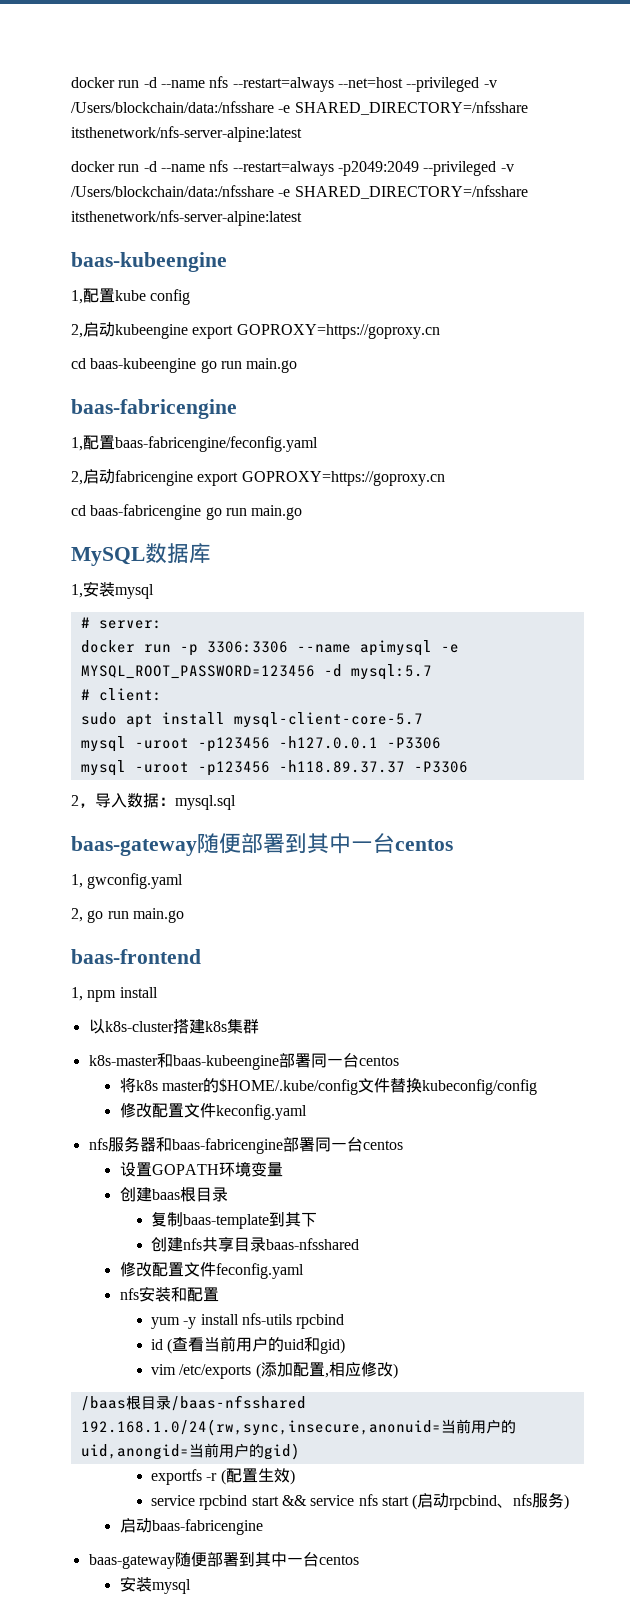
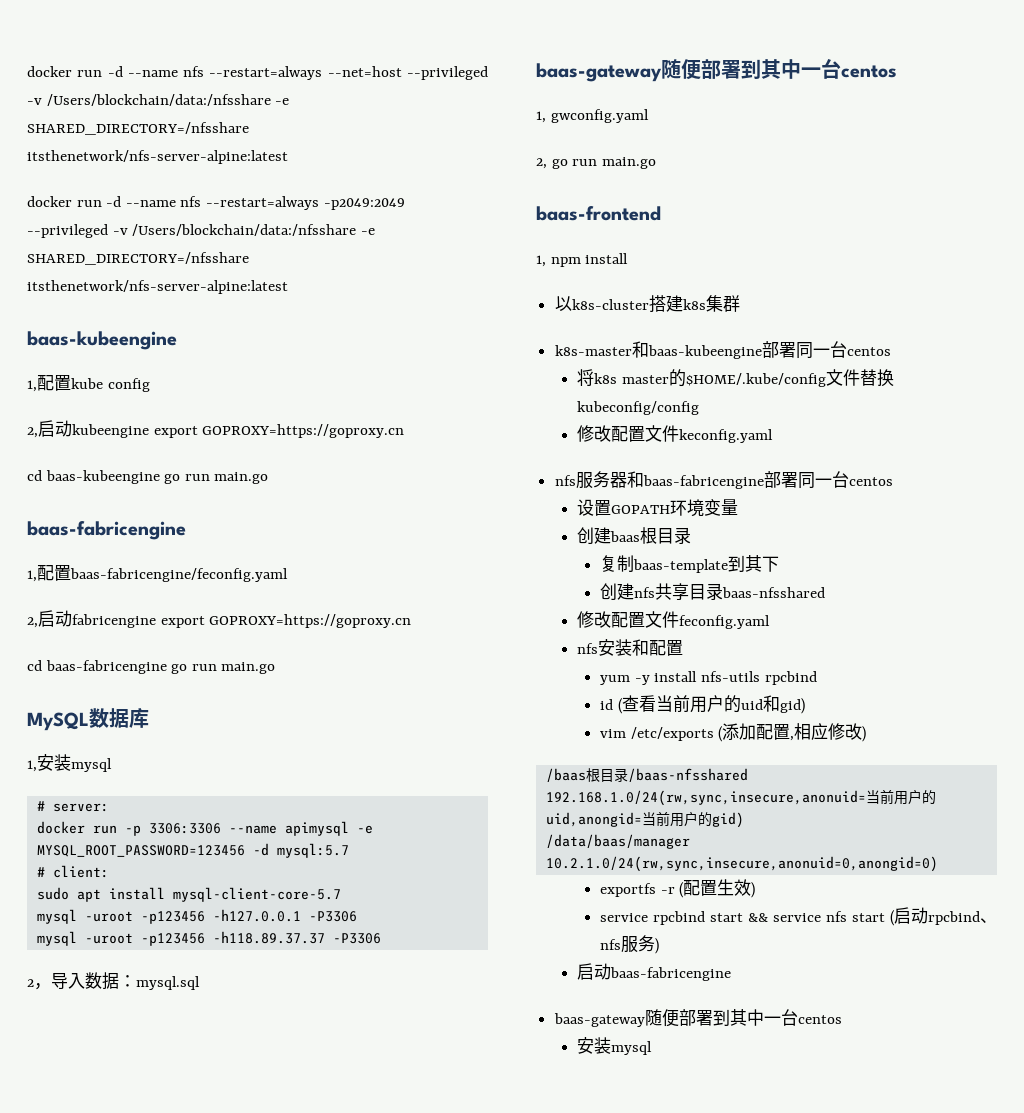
+ /data/baas/manager 10.2.1.0/24(rw,sync,insecure,anonuid=0,anongid=0)

